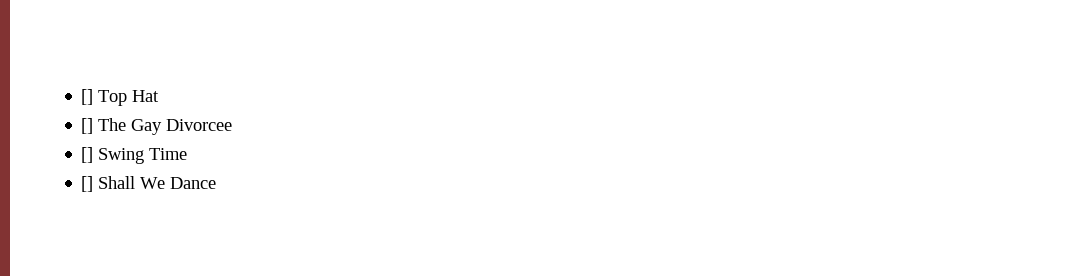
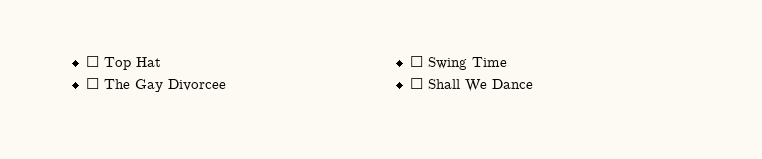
- [] Top Hat
+ ☐ Top Hat
- [] The Gay Divorcee
+ ☐ The Gay Divorcee
- [] Swing Time
+ ☐ Swing Time
- [] Shall We Dance
+ ☐ Shall We Dance

